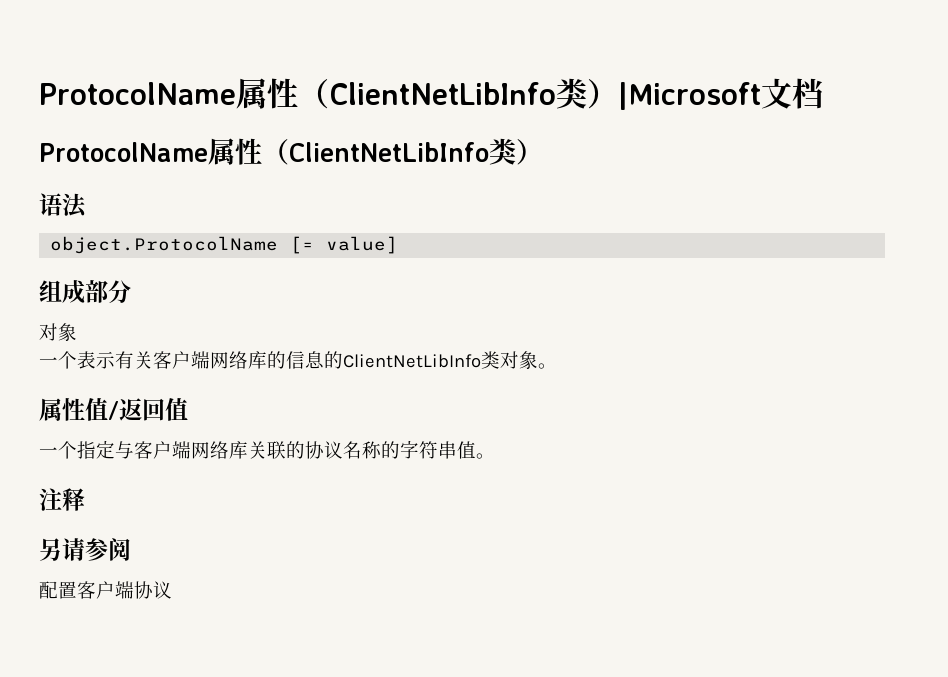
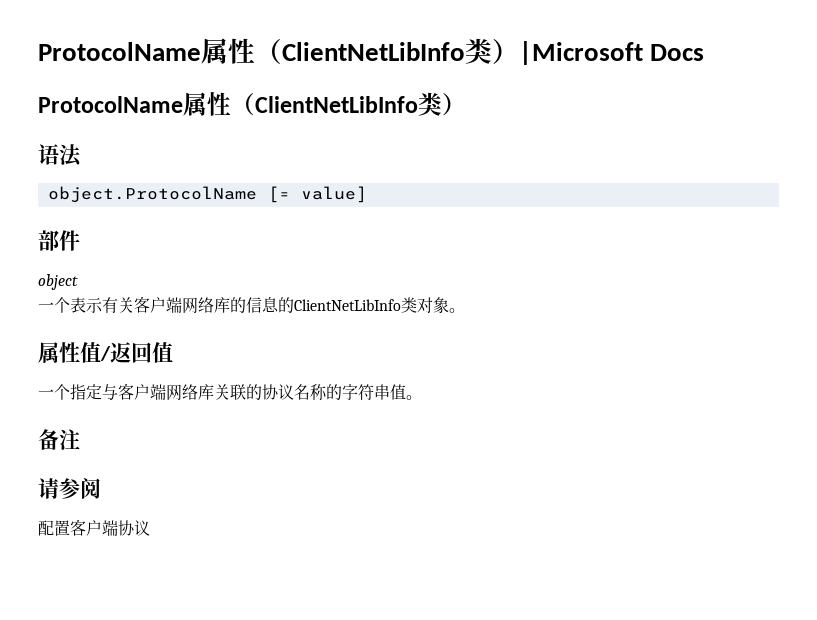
- ProtocolName属性（ClientNetLibInfo类）|Microsoft文档
+ ProtocolName属性（ClientNetLibInfo类）|Microsoft Docs
- 组成部分
- 对象
+ 部件
+ object
- 注释
- 另请参阅
+ 备注
+ 请参阅

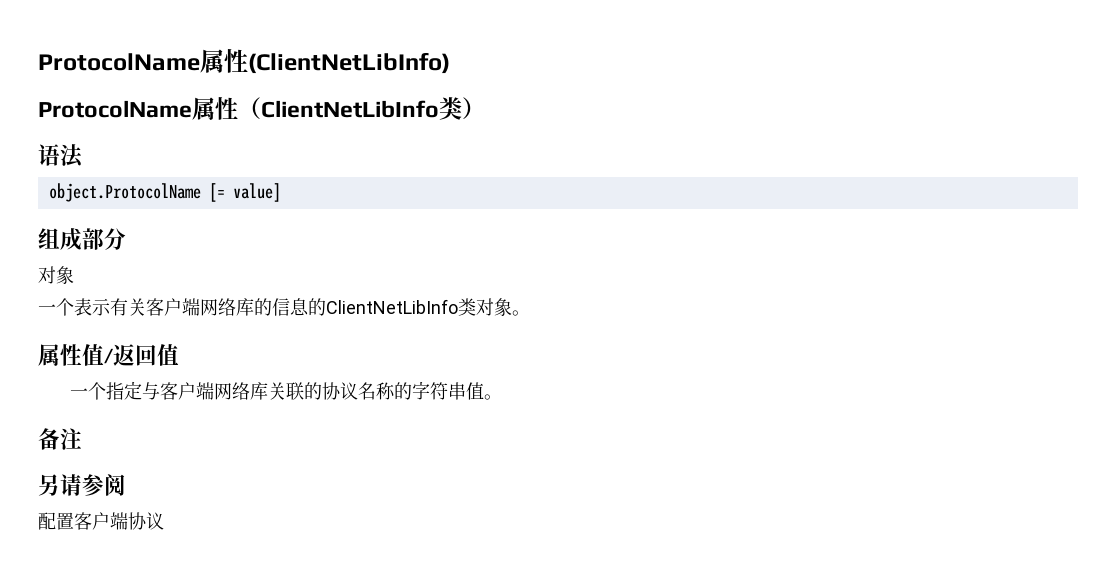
- ProtocolName属性（ClientNetLibInfo类）|Microsoft Docs
+ ProtocolName属性(ClientNetLibInfo)
- 部件
- object
+ 组成部分
+ 对象
- 请参阅
+ 另请参阅

